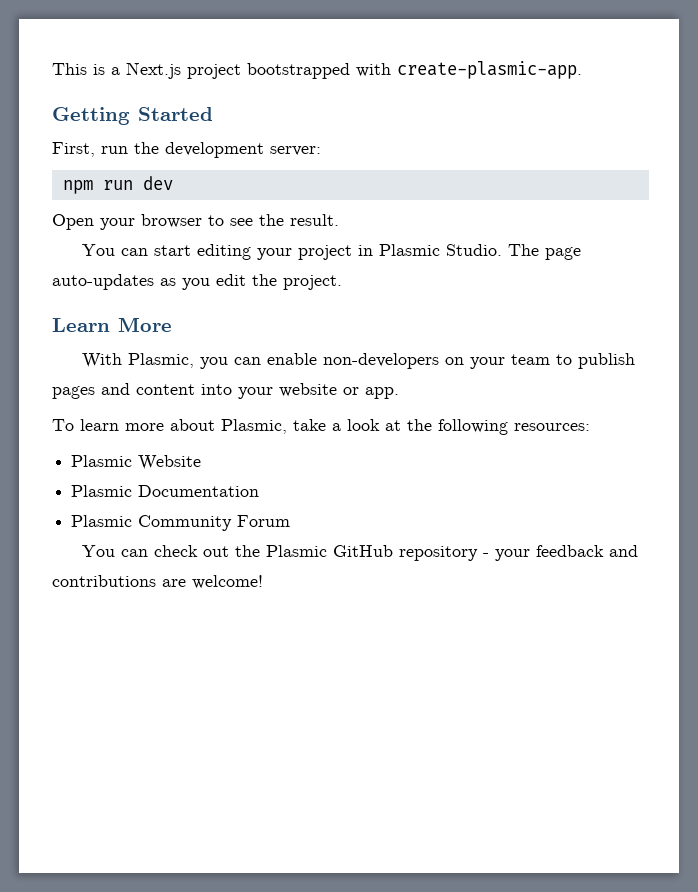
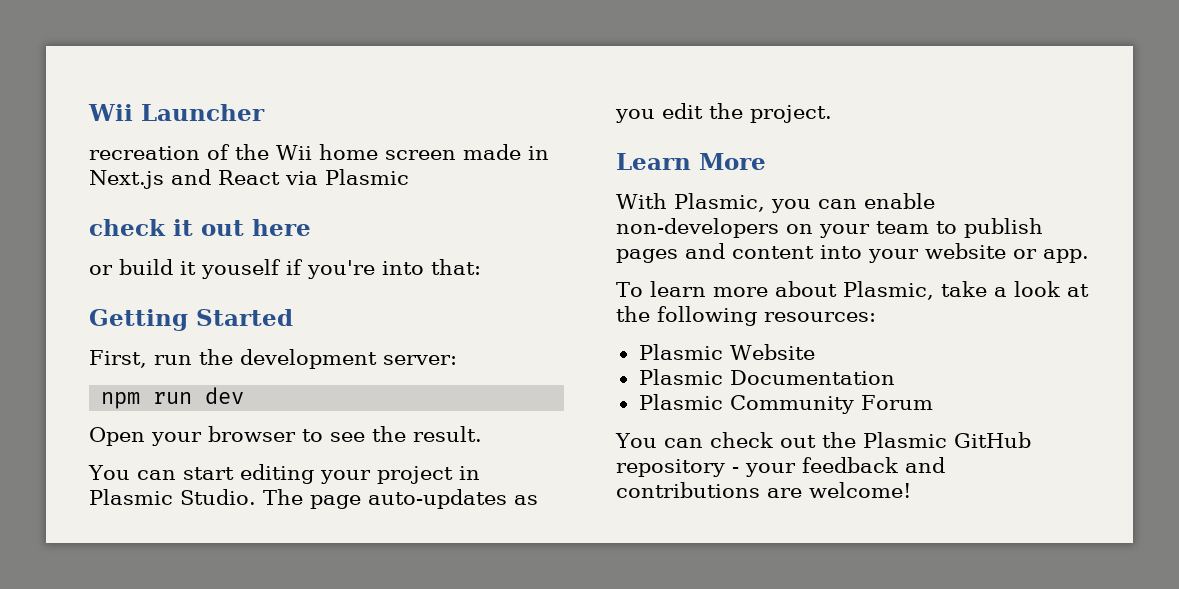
- This is a Next.js project bootstrapped with create-plasmic-app.
+ Wii Launcher
+ recreation of the Wii home screen made in Next.js and React via Plasmic
+ check it out here
+ or build it youself if you're into that:

